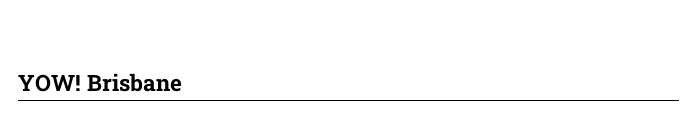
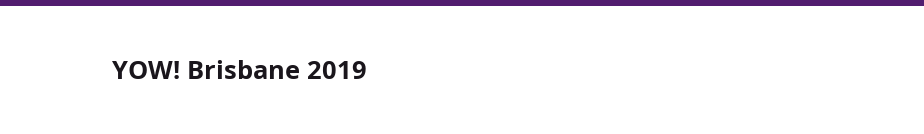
- Brisbane
+ Brisbane 2019

